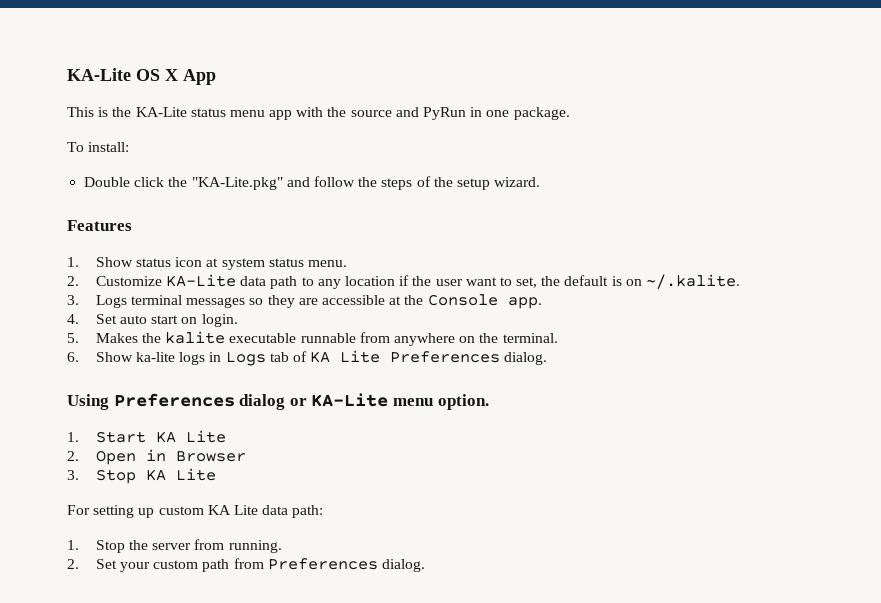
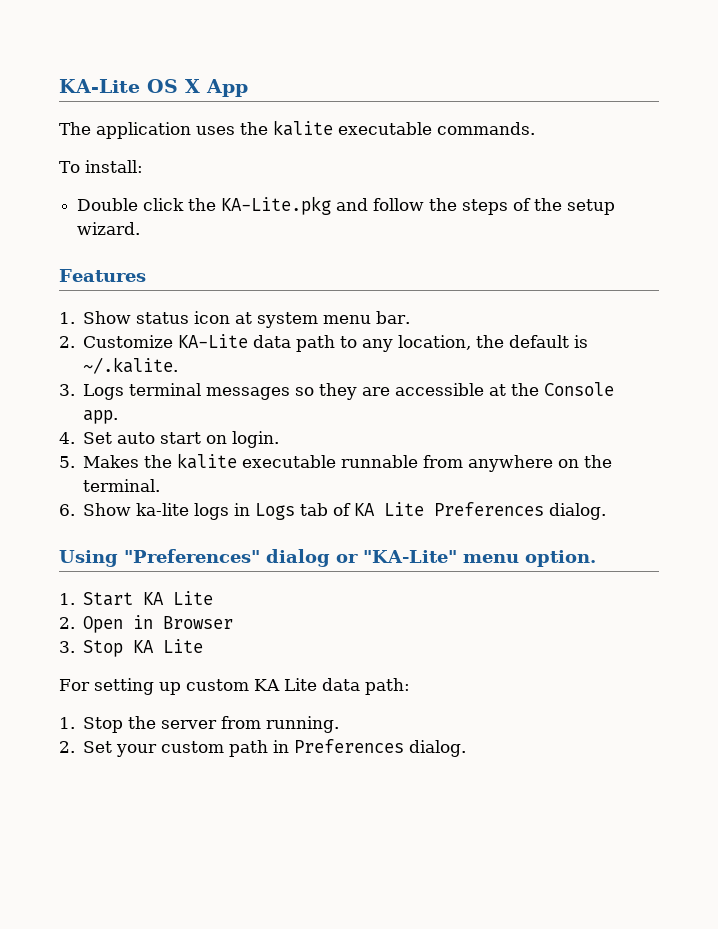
- This is the KA-Lite status menu app with the source and PyRun in one package.
+ The application uses the kalite executable commands.
- Double click the "KA-Lite.pkg" and follow the steps of the setup wizard.
+ Double click the KA-Lite.pkg and follow the steps of the setup wizard.
- 1. Show status icon at system status menu.
+ 1. Show status icon at system menu bar.
- 2. Customize KA-Lite data path to any location if the user want to set, the default is on ~/.kalite.
+ 2. Customize KA-Lite data path to any location, the default is ~/.kalite.
- Using Preferences dialog or KA-Lite menu option.
+ Using "Preferences" dialog or "KA-Lite" menu option.
- 2. Set your custom path from Preferences dialog.
+ 2. Set your custom path in Preferences dialog.

